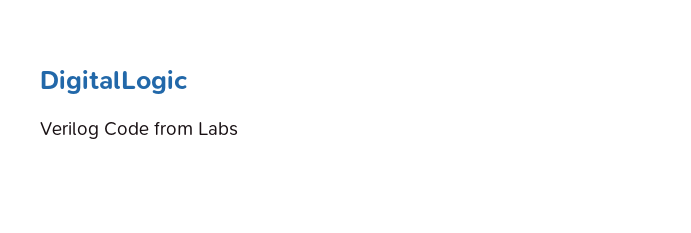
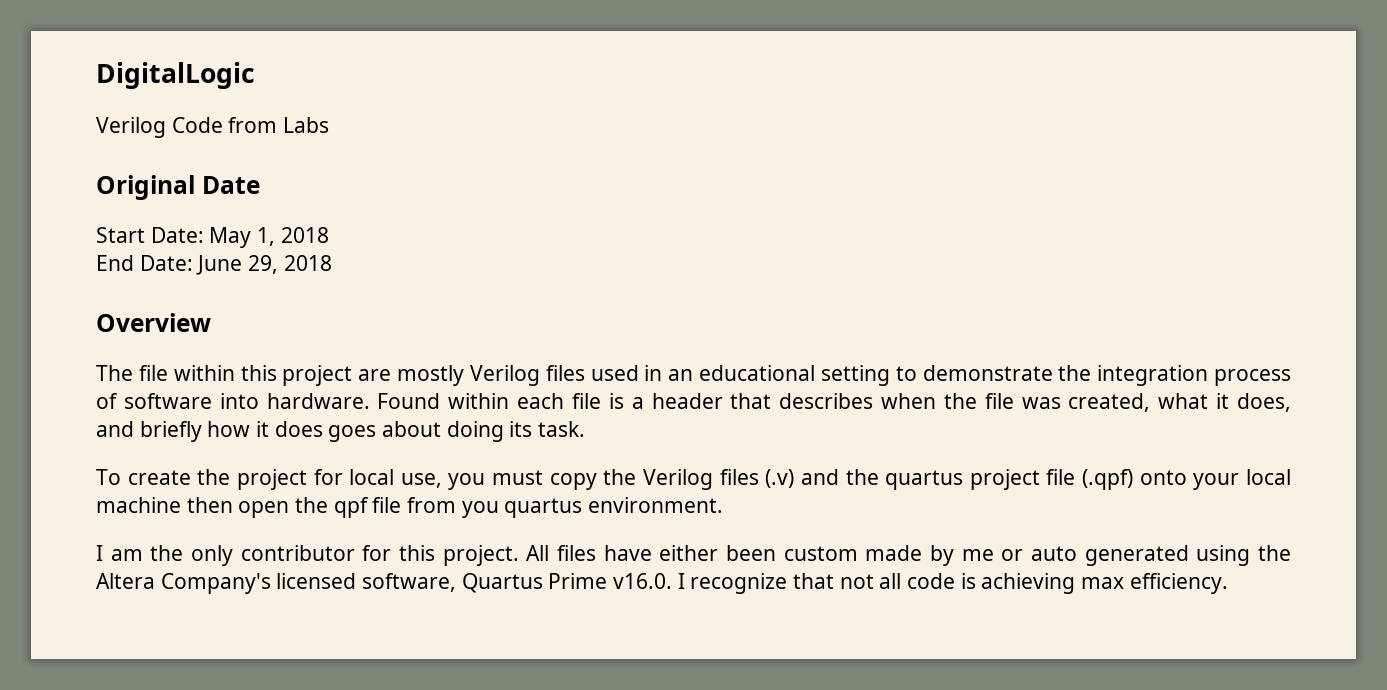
+ Original Date
+ Start Date: May 1, 2018
+ End Date: June 29, 2018
+ Overview
+ The file within this project are mostly Verilog files used in an educational setting to demonstrate the integration process of software into hardware. Found within each file is a header that describes when the file was created, what it does, and briefly how it does goes about doing its task.
+ To create the project for local use, you must copy the Verilog files (.v) and the quartus project file (.qpf) onto your local machine then open the qpf file from you quartus environment.
+ I am the only contributor for this project. All files have either been custom made by me or auto generated using the Altera Company's licensed software, Quartus Prime v16.0. I recognize that not all code is achieving max efficiency.

